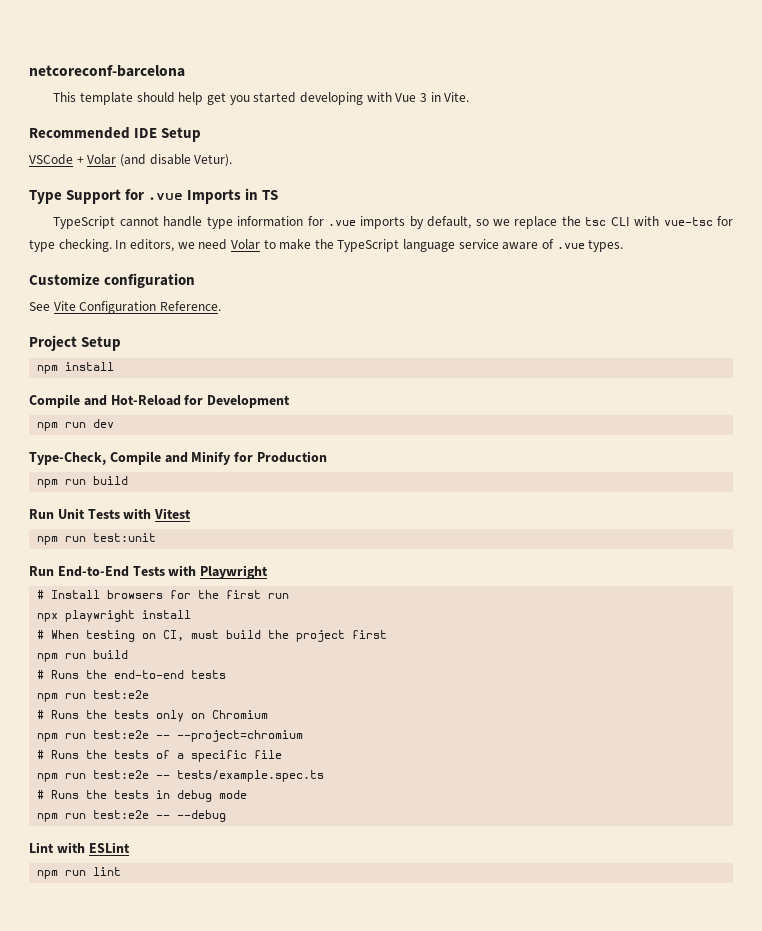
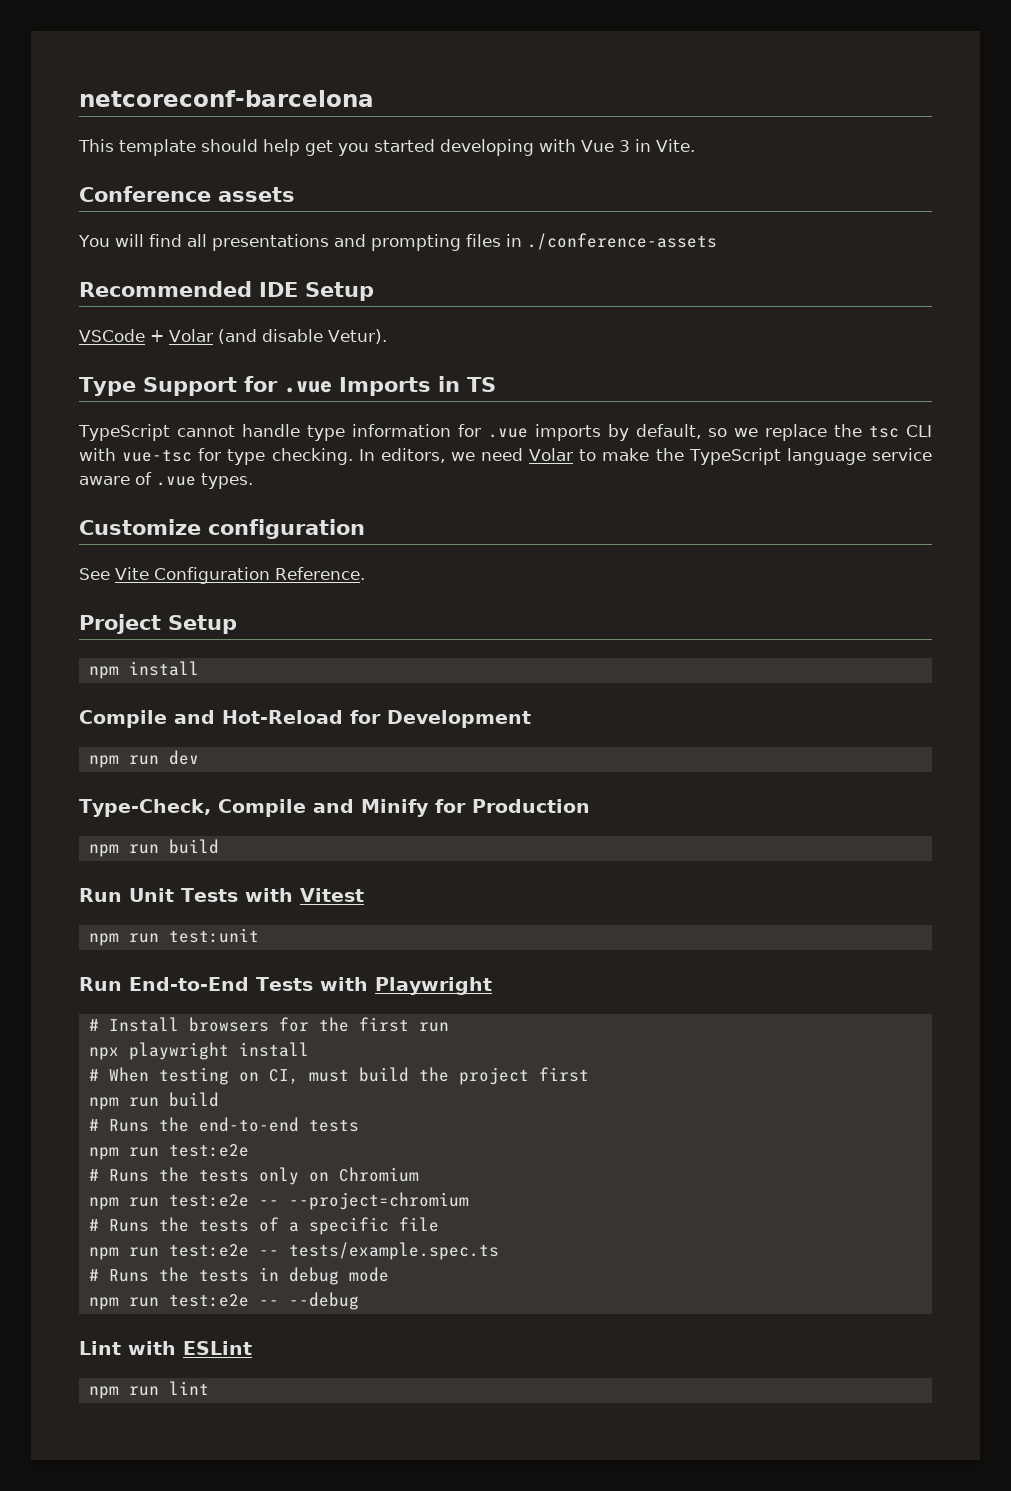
+ Conference assets
+ You will find all presentations and prompting files in ./conference-assets

